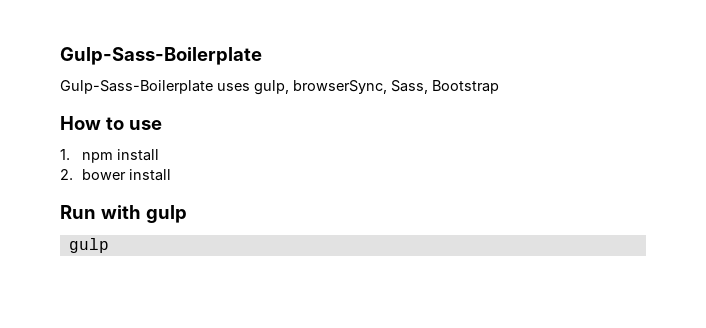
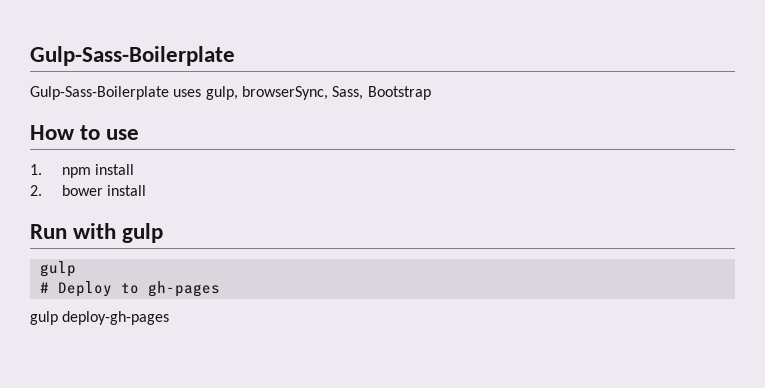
+ # Deploy to gh-pages
+ gulp deploy-gh-pages

